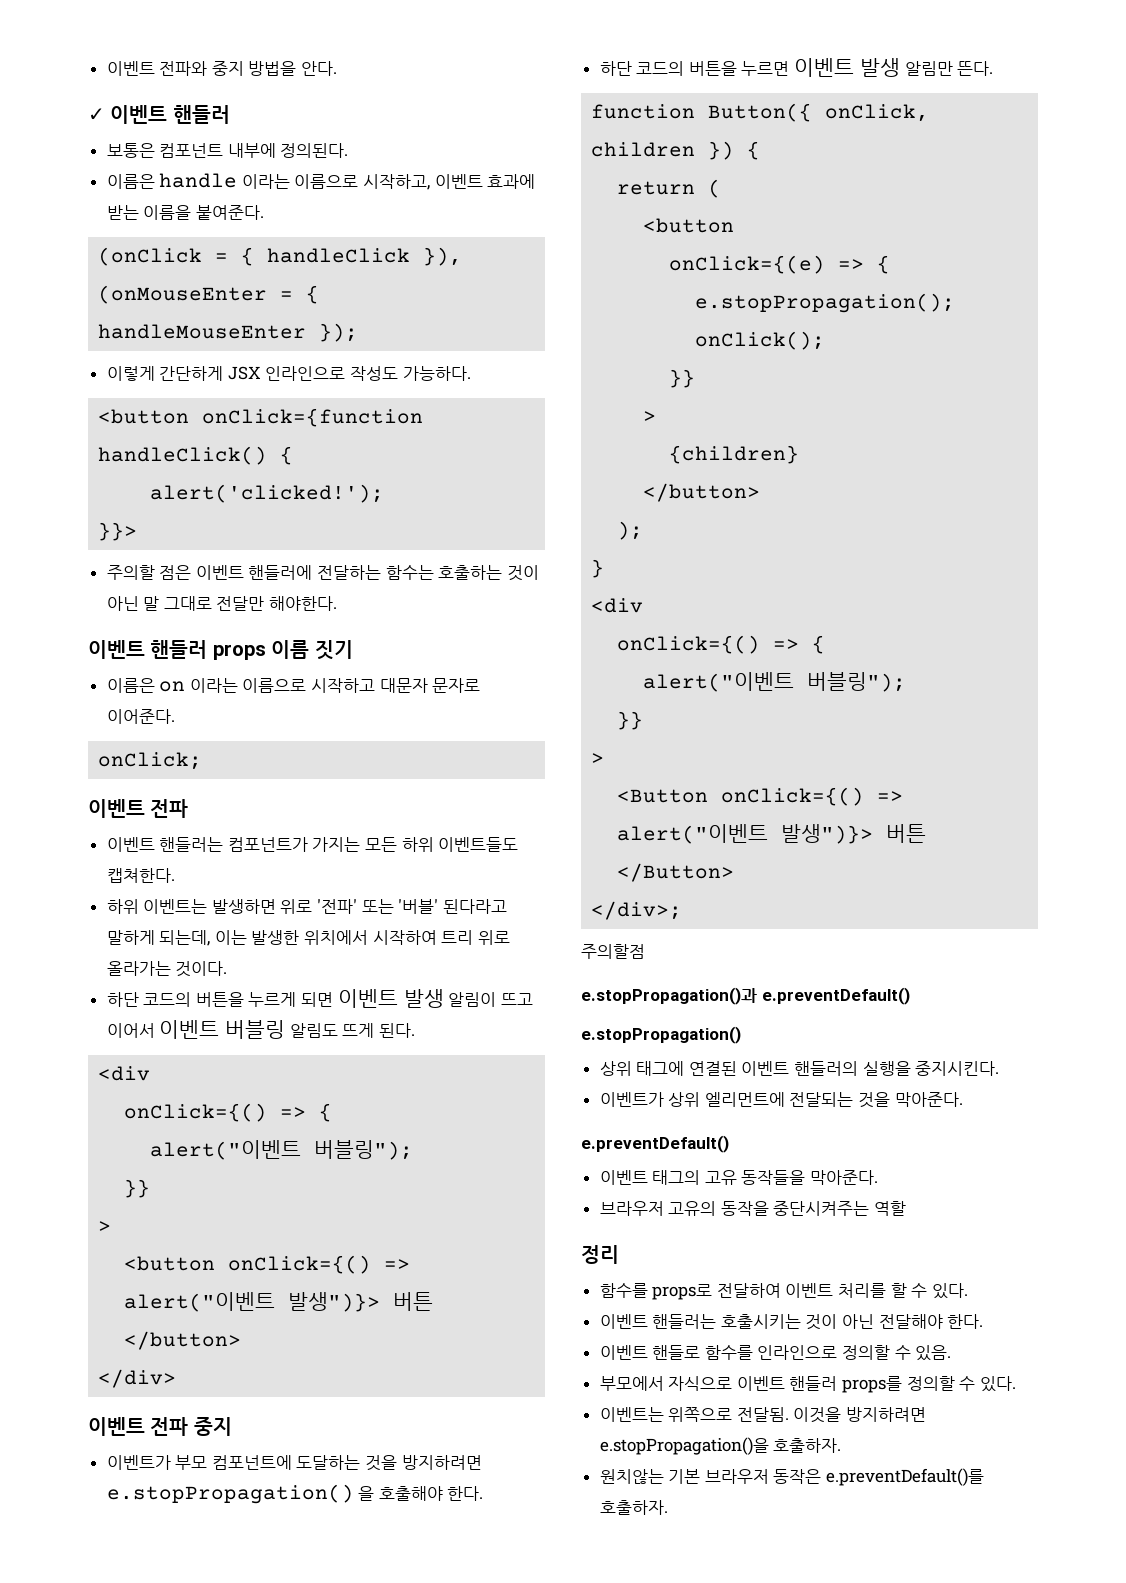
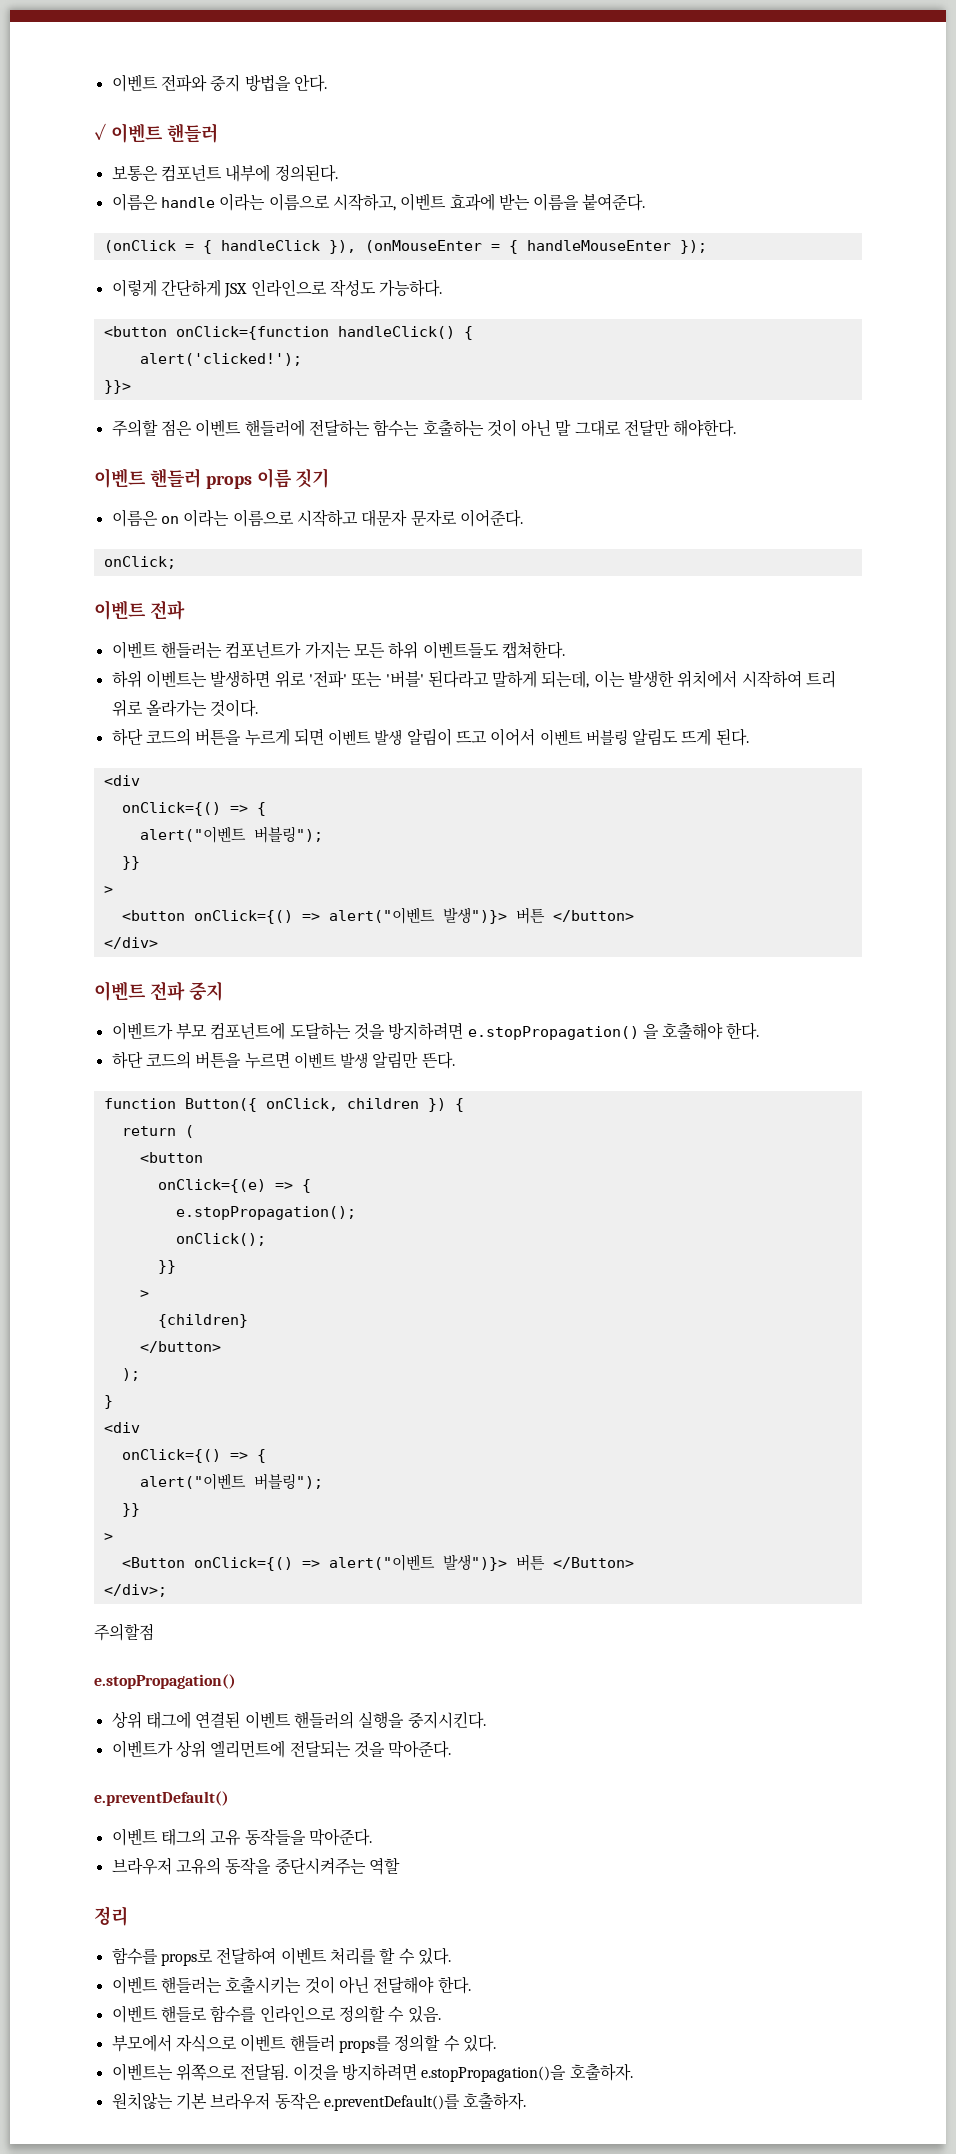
- e.stopPropagation()과 e.preventDefault()

